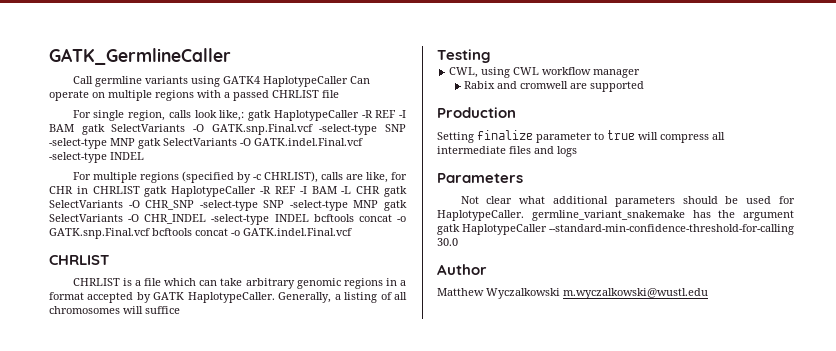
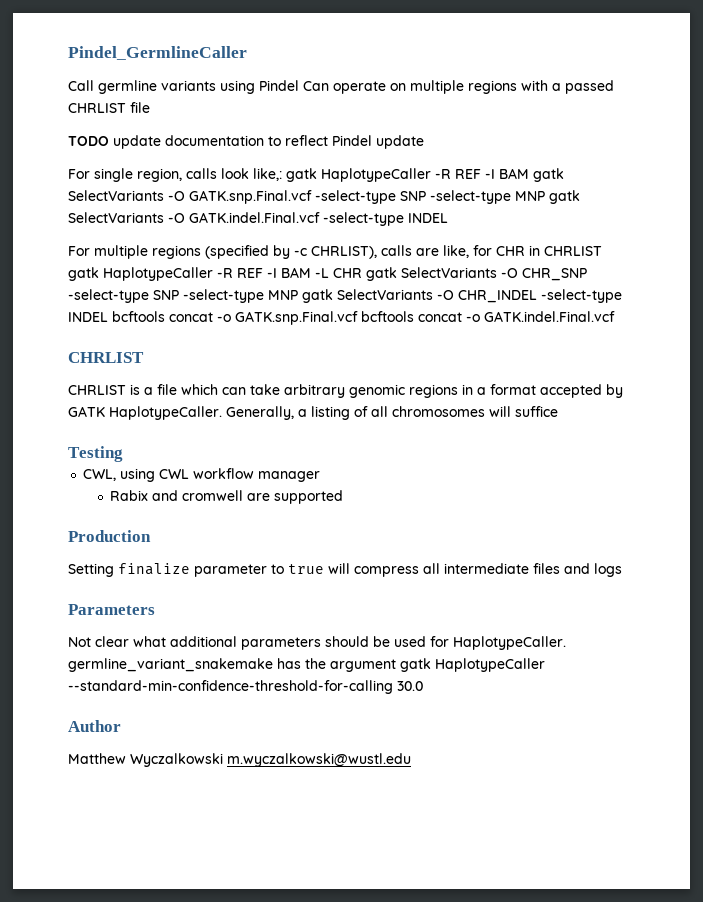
- GATK_GermlineCaller
+ Pindel_GermlineCaller
- Call germline variants using GATK4 HaplotypeCaller Can operate on multiple regions with a passed CHRLIST file
+ Call germline variants using Pindel Can operate on multiple regions with a passed CHRLIST file
+ TODO update documentation to reflect Pindel update

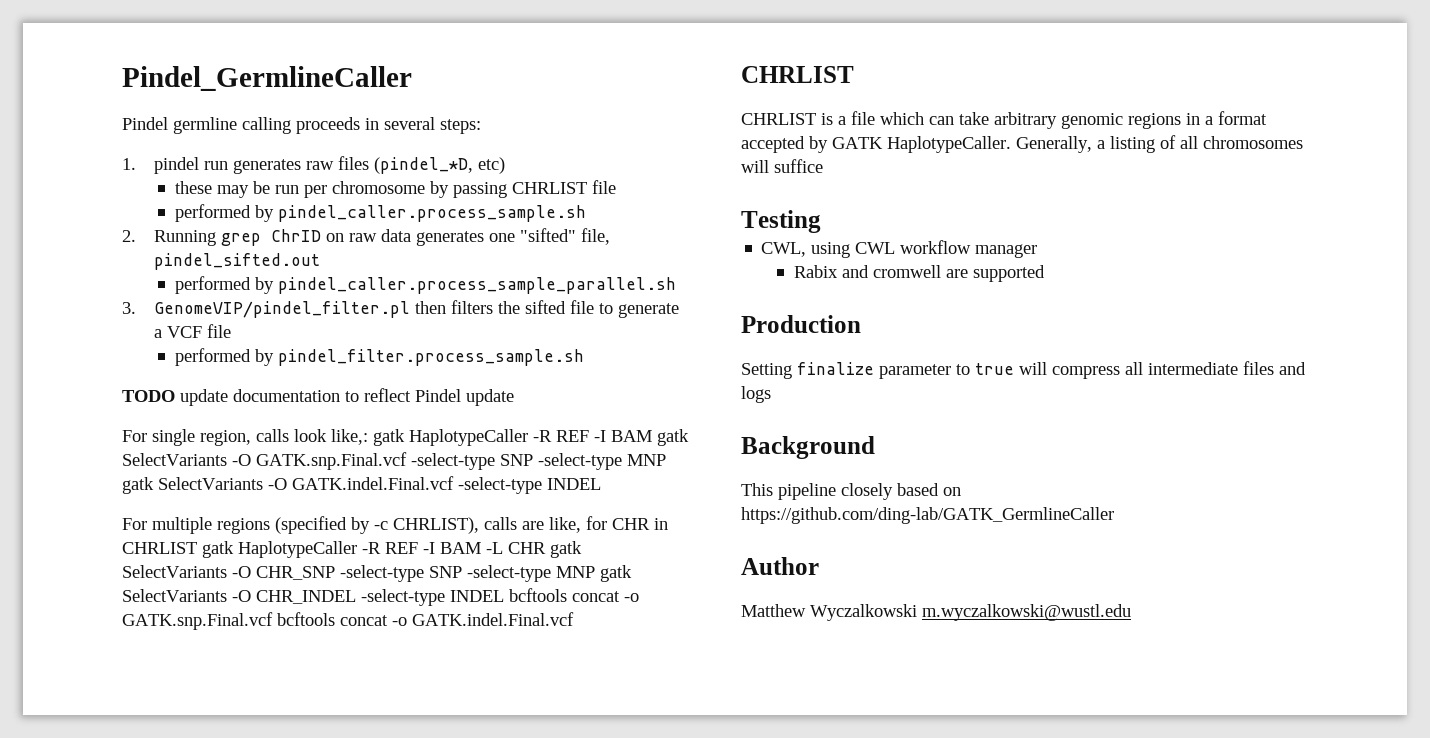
- Call germline variants using Pindel Can operate on multiple regions with a passed CHRLIST file
+ Pindel germline calling proceeds in several steps:
+ 1. pindel run generates raw files (pindel_*D, etc)
+ these may be run per chromosome by passing CHRLIST file
+ performed by pindel_caller.process_sample.sh
+ 2. Running grep ChrID on raw data generates one "sifted" file, pindel_sifted.out
+ performed by pindel_caller.process_sample_parallel.sh
+ 3. GenomeVIP/pindel_filter.pl then filters the sifted file to generate a VCF file
+ performed by pindel_filter.process_sample.sh
- Parameters
- Not clear what additional parameters should be used for HaplotypeCaller. germline_variant_snakemake has the argument gatk HaplotypeCaller --standard-min-confidence-threshold-for-calling 30.0
+ Background
+ This pipeline closely based on https://github.com/ding-lab/GATK_GermlineCaller

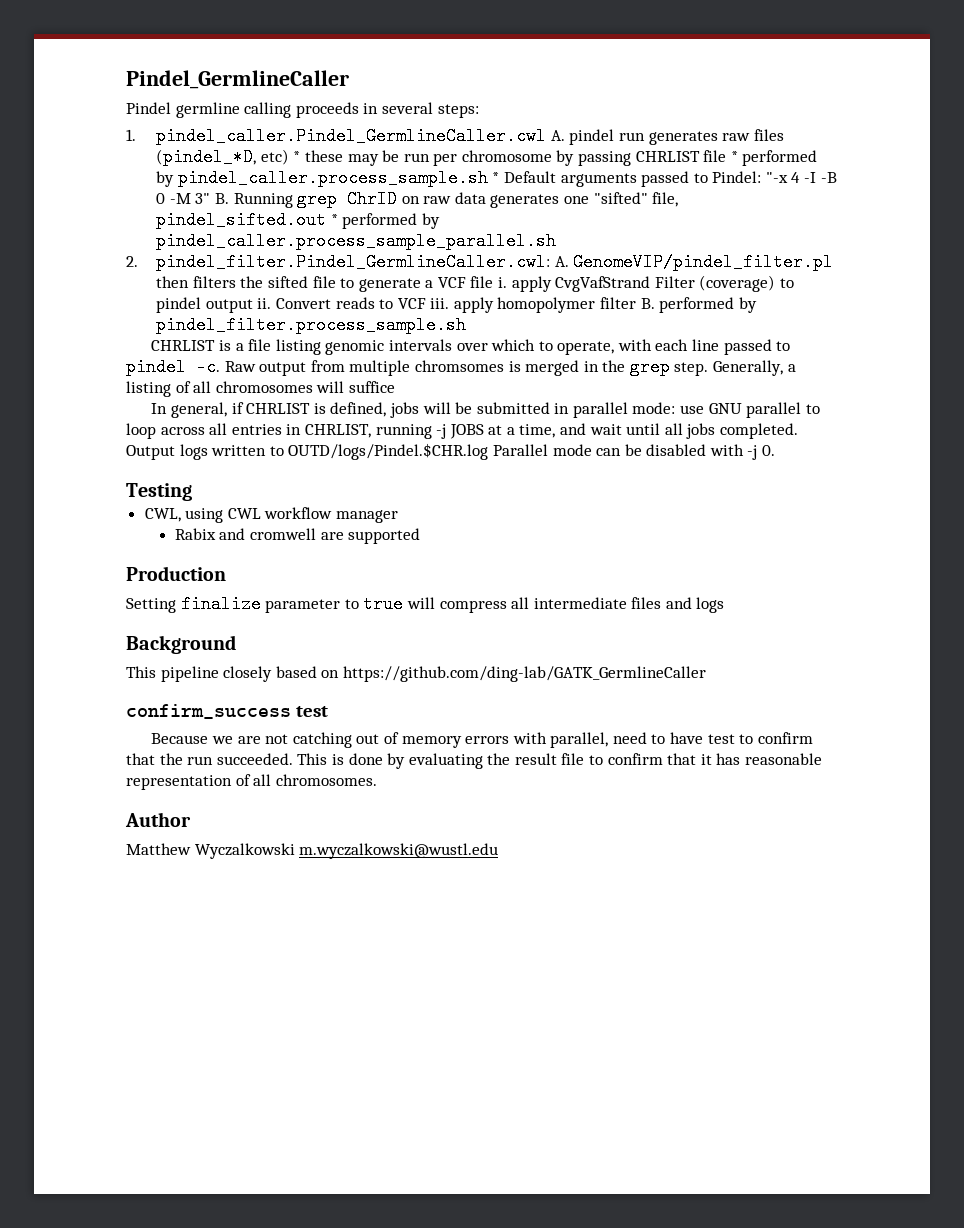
- 1. pindel run generates raw files (pindel_*D, etc)
- these may be run per chromosome by passing CHRLIST file
- performed by pindel_caller.process_sample.sh
- 2. Running grep ChrID on raw data generates one "sifted" file, pindel_sifted.out
- performed by pindel_caller.process_sample_parallel.sh
+ 1. pindel_caller.Pindel_GermlineCaller.cwl A. pindel run generates raw files (pindel_*D, etc) * these may be run per chromosome by passing CHRLIST file * performed by pindel_caller.process_sample.sh * Default arguments passed to Pindel: "-x 4 -I -B 0 -M 3" B. Running grep ChrID on raw data generates one "sifted" file, pindel_sifted.out * performed by pindel_caller.process_sample_parallel.sh
- 3. GenomeVIP/pindel_filter.pl then filters the sifted file to generate a VCF file
- performed by pindel_filter.process_sample.sh
- TODO update documentation to reflect Pindel update
- For single region, calls look like,: gatk HaplotypeCaller -R REF -I BAM gatk SelectVariants -O GATK.snp.Final.vcf -select-type SNP -select-type MNP gatk SelectVariants -O GATK.indel.Final.vcf -select-type INDEL
- For multiple regions (specified by -c CHRLIST), calls are like, for CHR in CHRLIST gatk HaplotypeCaller -R REF -I BAM -L CHR gatk SelectVariants -O CHR_SNP -select-type SNP -select-type MNP gatk SelectVariants -O CHR_INDEL -select-type INDEL bcftools concat -o GATK.snp.Final.vcf bcftools concat -o GATK.indel.Final.vcf
- CHRLIST
- CHRLIST is a file which can take arbitrary genomic regions in a format accepted by GATK HaplotypeCaller.
+ 2. pindel_filter.Pindel_GermlineCaller.cwl: A. GenomeVIP/pindel_filter.pl then filters the sifted file to generate a VCF file i. apply CvgVafStrand Filter (coverage) to pindel output ii. Convert reads to VCF iii. apply homopolymer filter B. performed by pindel_filter.process_sample.sh
+ CHRLIST is a file listing genomic intervals over which to operate, with each line passed to pindel -c. Raw output from multiple chromsomes is merged in the grep step.
+ In general, if CHRLIST is defined, jobs will be submitted in parallel mode: use GNU parallel to loop across all entries in CHRLIST, running -j JOBS at a time, and wait until all jobs completed. Output logs written to OUTD/logs/Pindel.$CHR.log Parallel mode can be disabled with -j 0.
+ confirm_success test
+ Because we are not catching out of memory errors with parallel, need to have test to confirm that the run succeeded. This is done by evaluating the result file to confirm that it has reasonable representation of all chromosomes.

